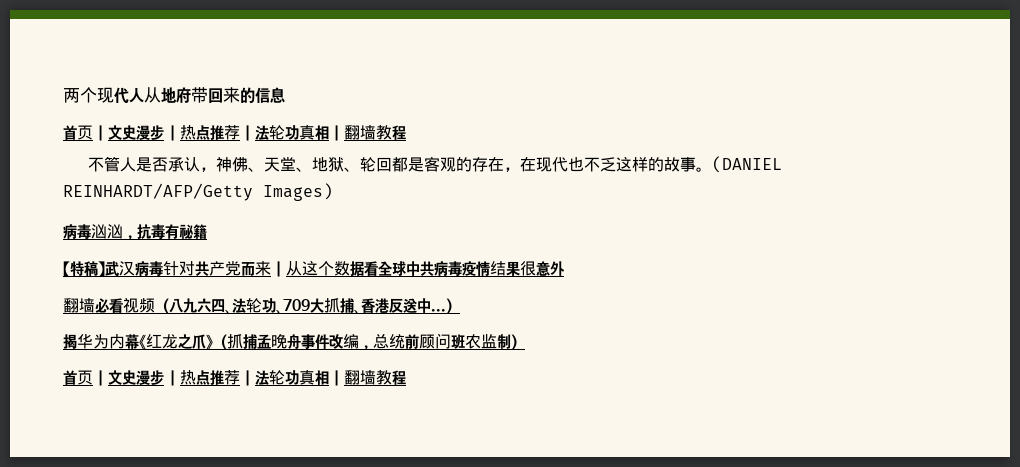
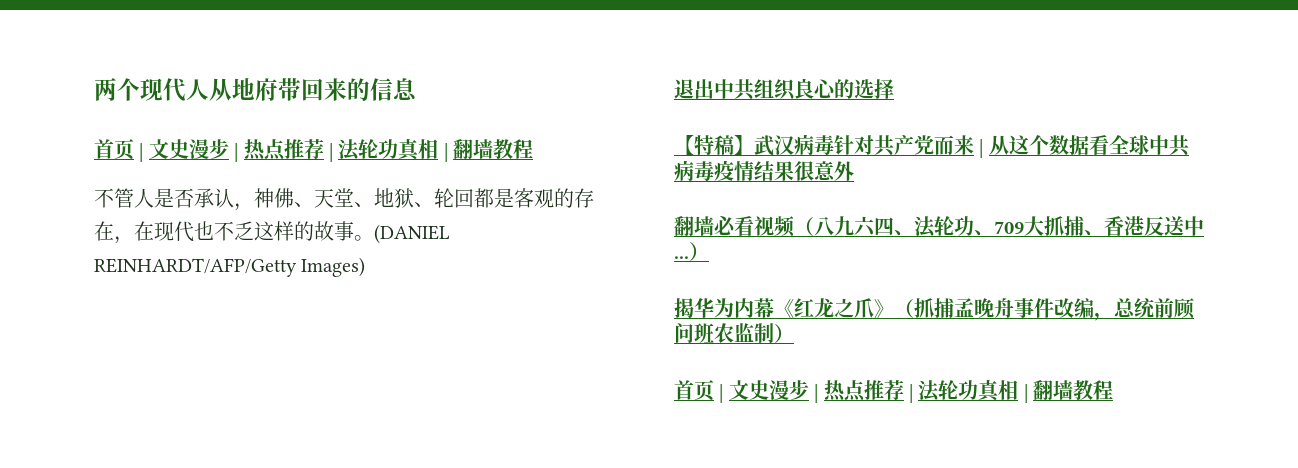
- 病毒汹汹，抗毒有秘籍
+ 退出中共组织良心的选择

